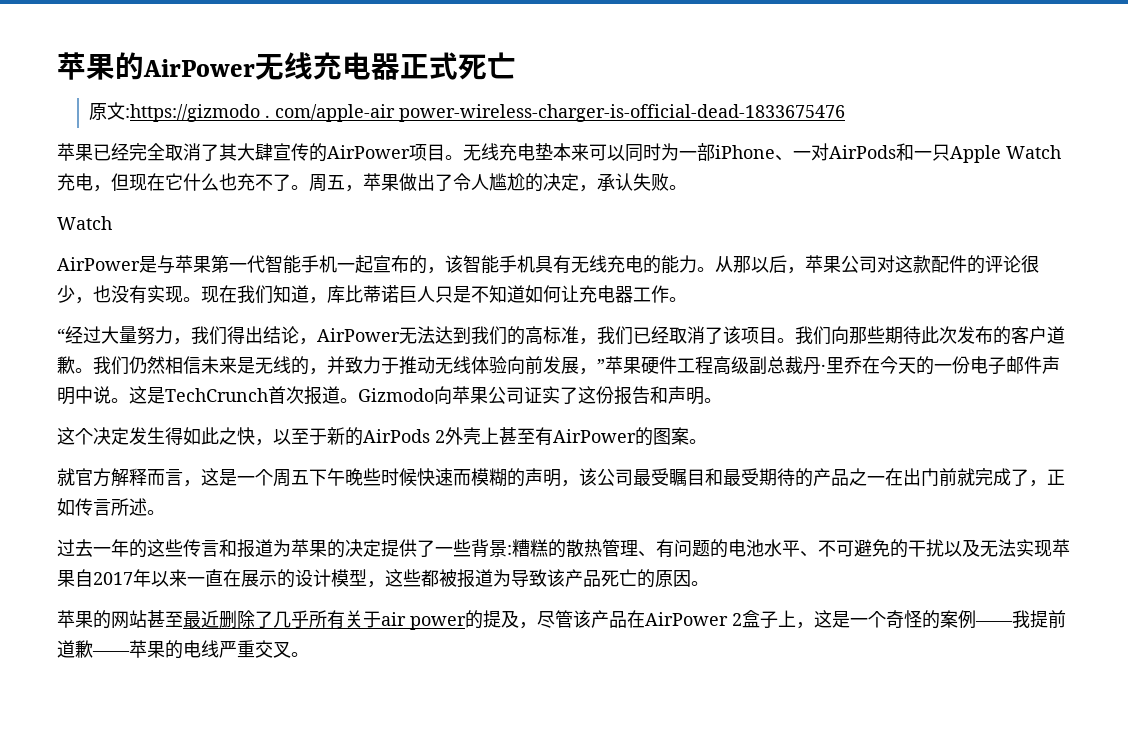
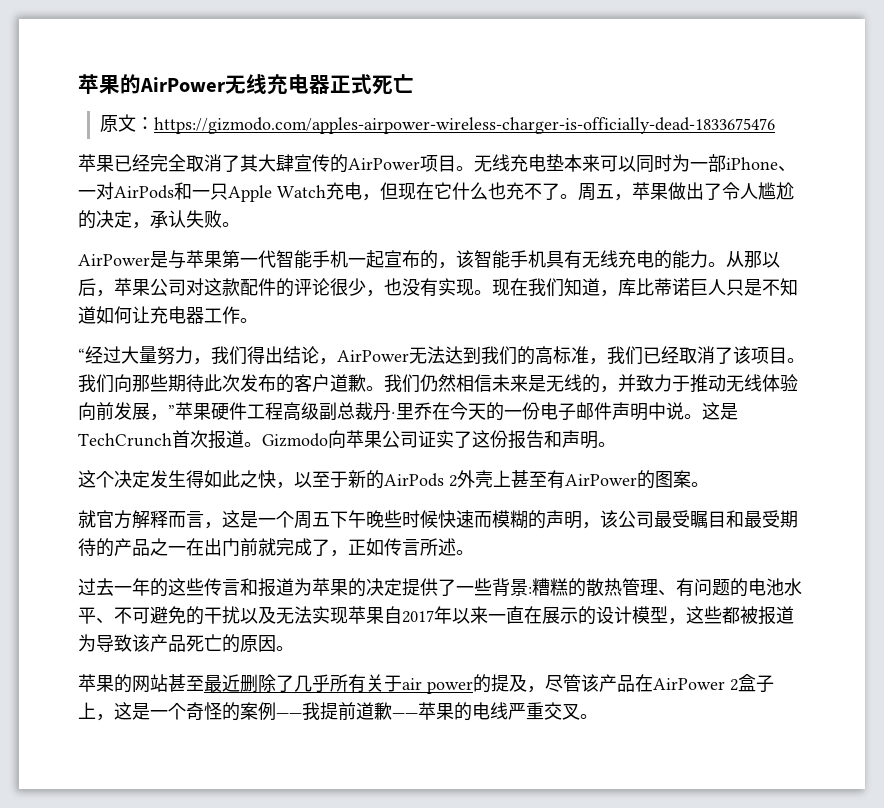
- 原文:https://gizmodo . com/apple-air power-wireless-charger-is-official-dead-1833675476
+ 原文：https://gizmodo.com/apples-airpower-wireless-charger-is-officially-dead-1833675476
  周五，苹果做出了令人尴尬的决定，承认失败。
- Watch

